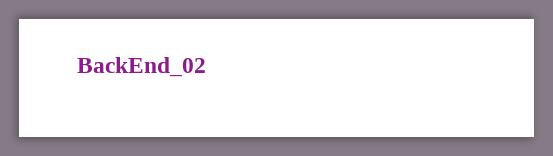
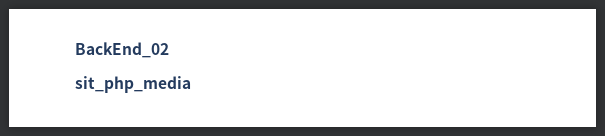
+ sit_php_media

